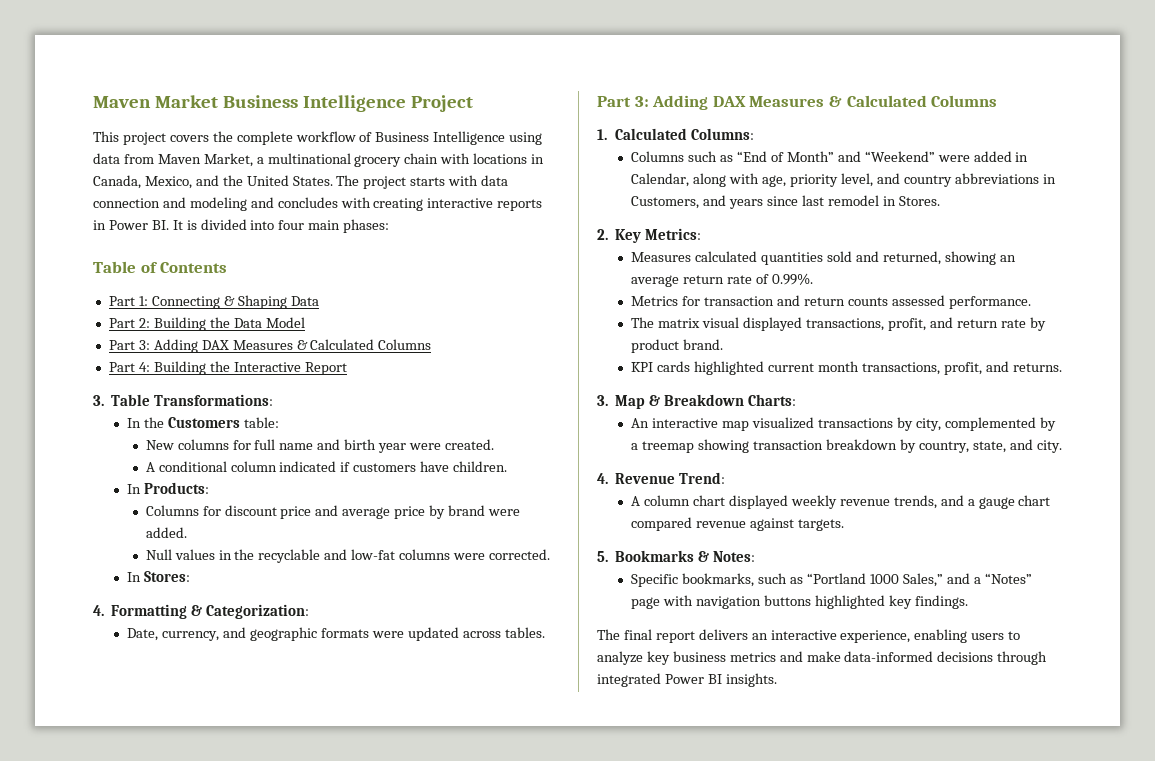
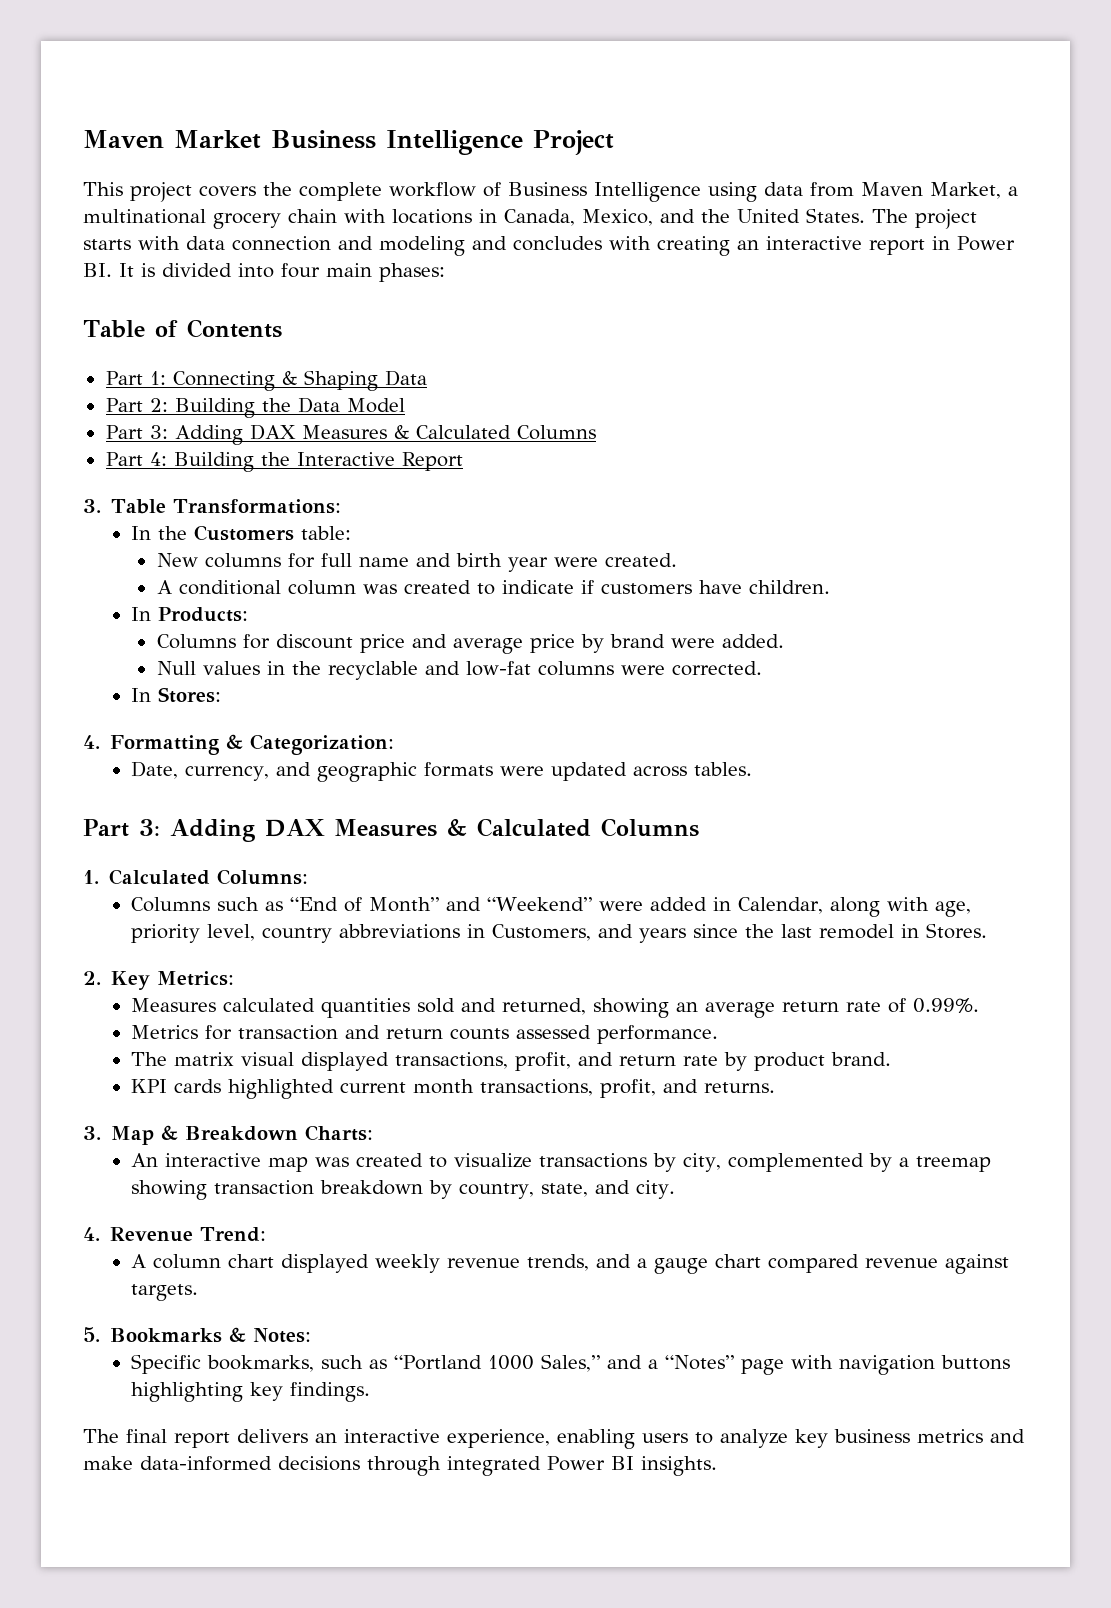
- The project starts with data connection and modeling and concludes with creating interactive reports in Power BI. It is divided into four main phases:
+ The project starts with data connection and modeling and concludes with creating an interactive report in Power BI. It is divided into four main phases:
- A conditional column indicated if customers have children.
+ A conditional column was created to indicate if customers have children.
- Columns such as “End of Month” and “Weekend” were added in Calendar, along with age, priority level, and country abbreviations in Customers, and years since last remodel in Stores.
+ Columns such as “End of Month” and “Weekend” were added in Calendar, along with age, priority level, country abbreviations in Customers, and years since the last remodel in Stores.
- An interactive map visualized transactions by city, complemented by a treemap showing transaction breakdown by country, state, and city.
+ An interactive map was created to visualize transactions by city, complemented by a treemap showing transaction breakdown by country, state, and city.
- Specific bookmarks, such as “Portland 1000 Sales,” and a “Notes” page with navigation buttons highlighted key findings.
+ Specific bookmarks, such as “Portland 1000 Sales,” and a “Notes” page with navigation buttons highlighting key findings.

